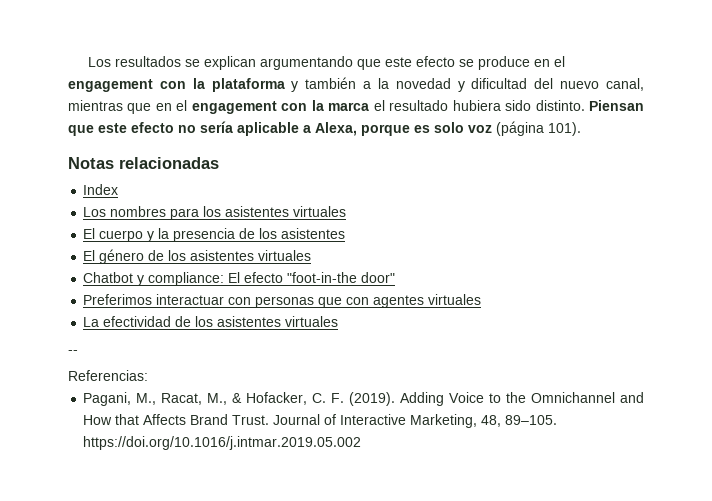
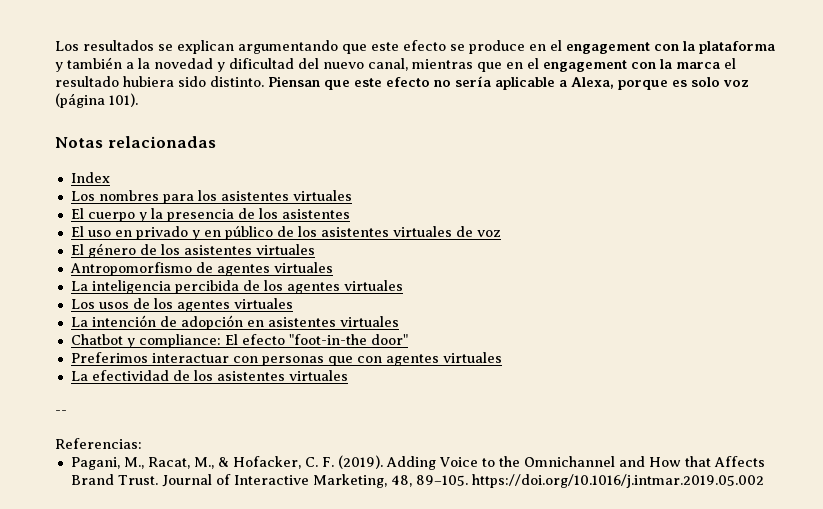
+ El uso en privado y en público de los asistentes virtuales de voz
+ Antropomorfismo de agentes virtuales
+ La inteligencia percibida de los agentes virtuales
+ Los usos de los agentes virtuales
+ La intención de adopción en asistentes virtuales

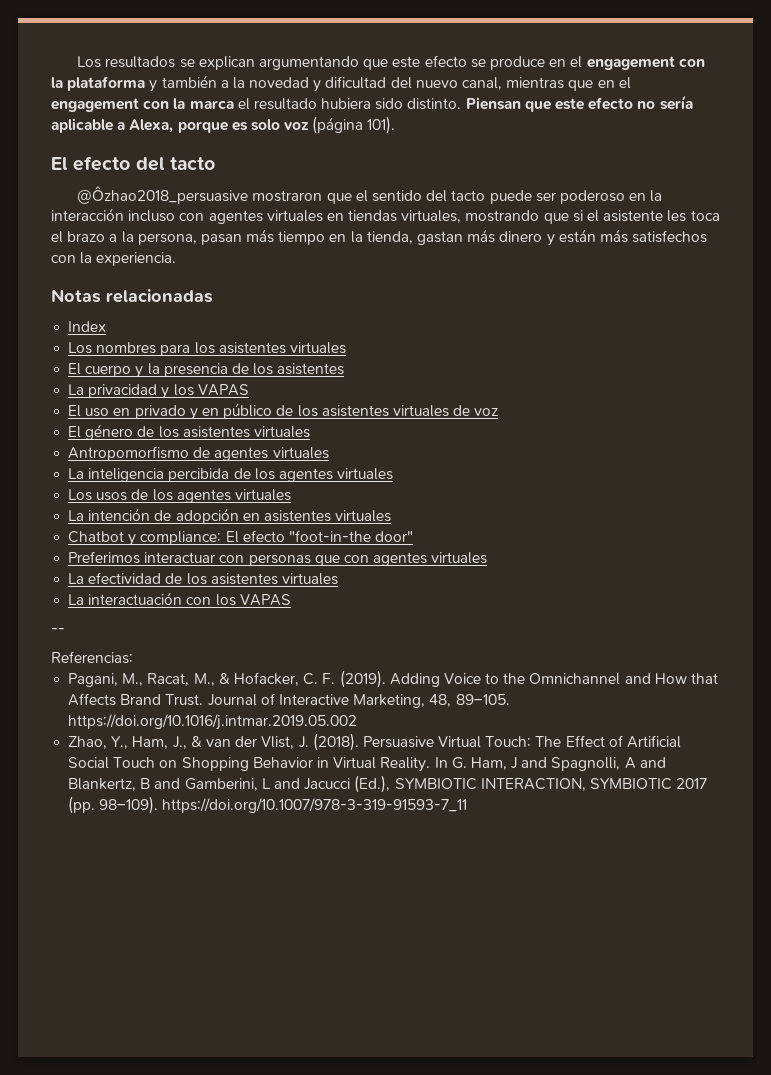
+ El efecto del tacto
+ @Ôzhao2018_persuasive mostraron que el sentido del tacto puede ser poderoso en la interacción incluso con agentes virtuales en tiendas virtuales, mostrando que si el asistente les toca el brazo a la persona, pasan más tiempo en la tienda, gastan más dinero y están más satisfechos con la experiencia.
+ La privacidad y los VAPAS
+ La interactuación con los VAPAS
+ Zhao, Y., Ham, J., & van der Vlist, J. (2018). Persuasive Virtual Touch: The Effect of Artificial Social Touch on Shopping Behavior in Virtual Reality. In G. Ham, J and Spagnolli, A and Blankertz, B and Gamberini, L and Jacucci (Ed.), SYMBIOTIC INTERACTION, SYMBIOTIC 2017 (pp. 98–109). https://doi.org/10.1007/978-3-319-91593-7_11

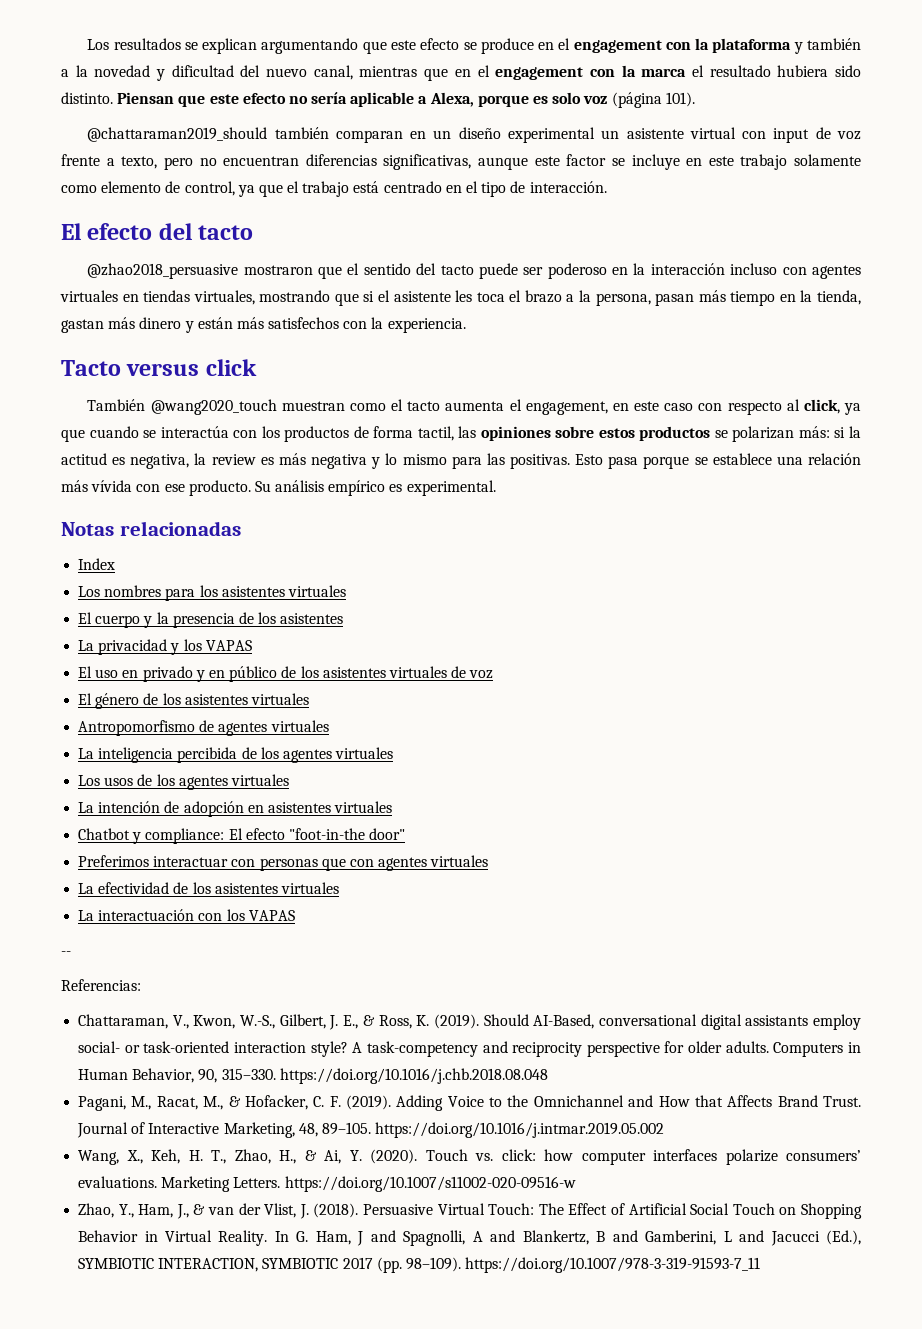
+ @chattaraman2019_should también comparan en un diseño experimental un asistente virtual con input de voz frente a texto, pero no encuentran diferencias significativas, aunque este factor se incluye en este trabajo solamente como elemento de control, ya que el trabajo está centrado en el tipo de interacción.
- @Ôzhao2018_persuasive mostraron que el sentido del tacto puede ser poderoso en la interacción incluso con agentes virtuales en tiendas virtuales, mostrando que si el asistente les toca el brazo a la persona, pasan más tiempo en la tienda, gastan más dinero y están más satisfechos con la experiencia.
+ @zhao2018_persuasive mostraron que el sentido del tacto puede ser poderoso en la interacción incluso con agentes virtuales en tiendas virtuales, mostrando que si el asistente les toca el brazo a la persona, pasan más tiempo en la tienda, gastan más dinero y están más satisfechos con la experiencia.
+ Tacto versus click
+ También @wang2020_touch muestran como el tacto aumenta el engagement, en este caso con respecto al click, ya que cuando se interactúa con los productos de forma tactil, las opiniones sobre estos productos se polarizan más: si la actitud es negativa, la review es más negativa y lo mismo para las positivas. Esto pasa porque se establece una relación más vívida con ese producto. Su análisis empírico es experimental.
+ Chattaraman, V., Kwon, W.-S., Gilbert, J. E., & Ross, K. (2019). Should AI-Based, conversational digital assistants employ social- or task-oriented interaction style? A task-competency and reciprocity perspective for older adults. Computers in Human Behavior, 90, 315–330. https://doi.org/10.1016/j.chb.2018.08.048
+ Wang, X., Keh, H. T., Zhao, H., & Ai, Y. (2020). Touch vs. click: how computer interfaces polarize consumers’ evaluations. Marketing Letters. https://doi.org/10.1007/s11002-020-09516-w

